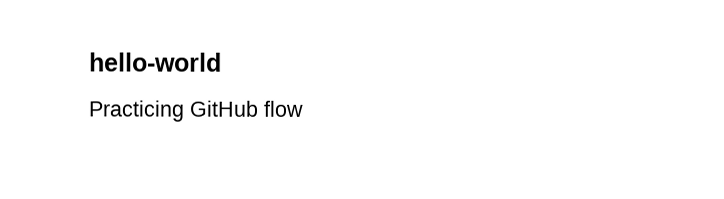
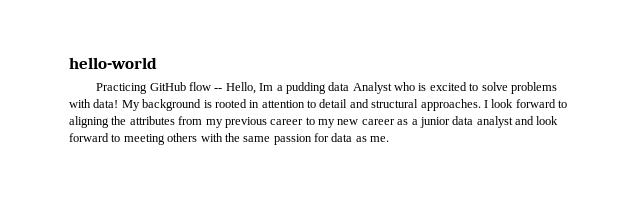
- Practicing GitHub flow
+ Practicing GitHub flow -- Hello, Im a pudding data Analyst who is excited to solve problems with data! My background is rooted in attention to detail and structural approaches. I look forward to aligning the attributes from my previous career to my new career as a junior data analyst and look forward to meeting others with the same passion for data as me.

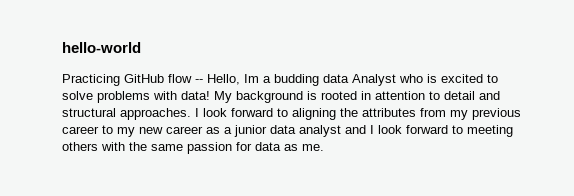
- Practicing GitHub flow -- Hello, Im a pudding data Analyst who is excited to solve problems with data!
+ Practicing GitHub flow -- Hello, Im a budding data Analyst who is excited to solve problems with data!
- I look forward to aligning the attributes from my previous career to my new career as a junior data analyst and look forward to meeting others with the same passion for data as me.
+ I look forward to aligning the attributes from my previous career to my new career as a junior data analyst and I look forward to meeting others with the same passion for data as me.

